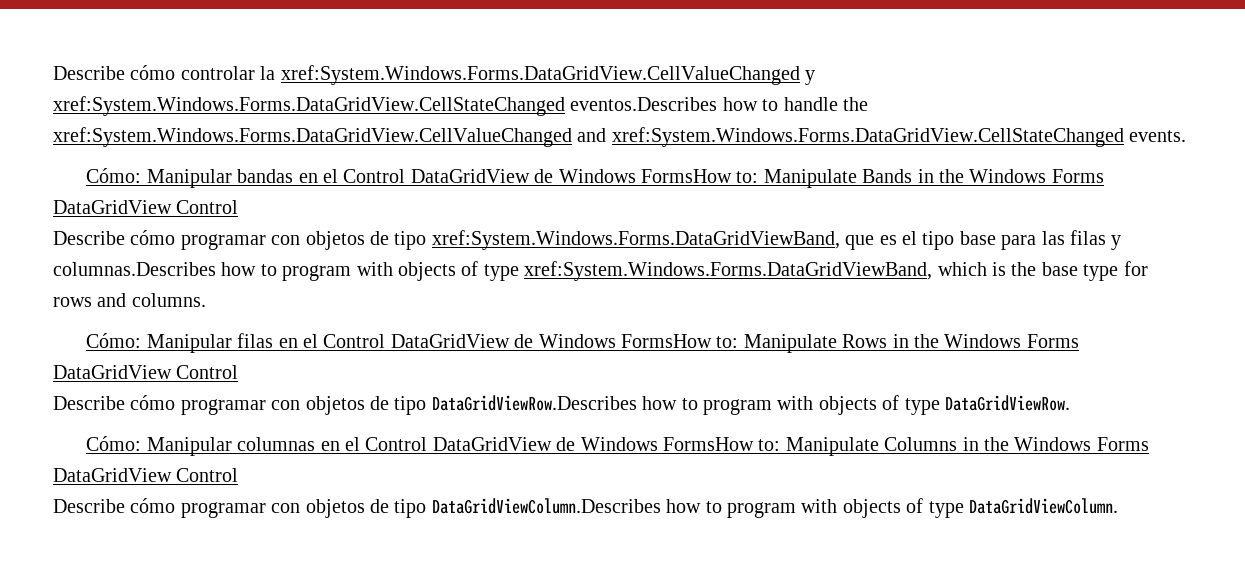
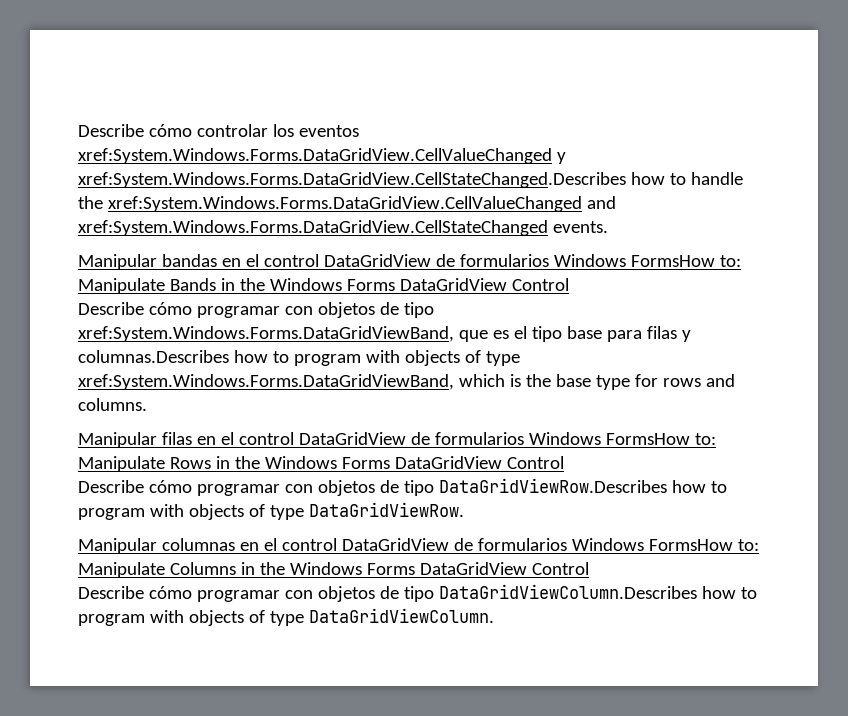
- Describe cómo controlar la xref:System.Windows.Forms.DataGridView.CellValueChanged y xref:System.Windows.Forms.DataGridView.CellStateChanged eventos.Describes how to handle the xref:System.Windows.Forms.DataGridView.CellValueChanged and xref:System.Windows.Forms.DataGridView.CellStateChanged events.
+ Describe cómo controlar los eventos xref:System.Windows.Forms.DataGridView.CellValueChanged y xref:System.Windows.Forms.DataGridView.CellStateChanged.Describes how to handle the xref:System.Windows.Forms.DataGridView.CellValueChanged and xref:System.Windows.Forms.DataGridView.CellStateChanged events.
- Cómo: Manipular bandas en el Control DataGridView de Windows FormsHow to: Manipulate Bands in the Windows Forms DataGridView Control
+ Manipular bandas en el control DataGridView de formularios Windows FormsHow to: Manipulate Bands in the Windows Forms DataGridView Control
- Describe cómo programar con objetos de tipo xref:System.Windows.Forms.DataGridViewBand, que es el tipo base para las filas y columnas.Describes how to program with objects of type xref:System.Windows.Forms.DataGridViewBand, which is the base type for rows and columns.
+ Describe cómo programar con objetos de tipo xref:System.Windows.Forms.DataGridViewBand, que es el tipo base para filas y columnas.Describes how to program with objects of type xref:System.Windows.Forms.DataGridViewBand, which is the base type for rows and columns.
- Cómo: Manipular filas en el Control DataGridView de Windows FormsHow to: Manipulate Rows in the Windows Forms DataGridView Control
+ Manipular filas en el control DataGridView de formularios Windows FormsHow to: Manipulate Rows in the Windows Forms DataGridView Control
- Cómo: Manipular columnas en el Control DataGridView de Windows FormsHow to: Manipulate Columns in the Windows Forms DataGridView Control
+ Manipular columnas en el control DataGridView de formularios Windows FormsHow to: Manipulate Columns in the Windows Forms DataGridView Control

